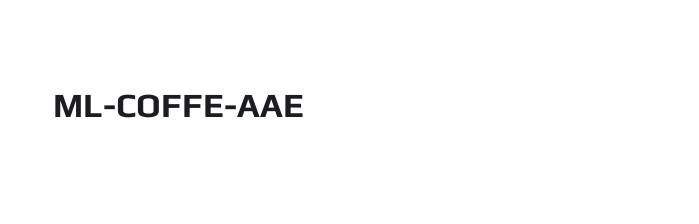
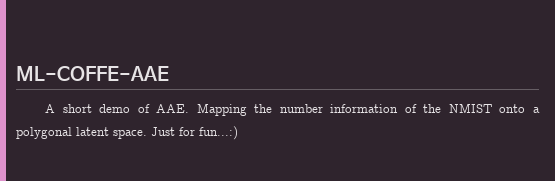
+ A short demo of AAE. Mapping the number information of the NMIST onto a polygonal latent space. Just for fun...:)

